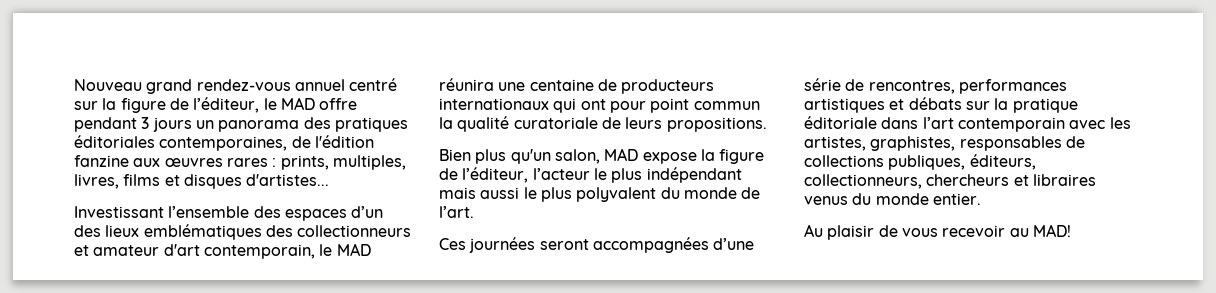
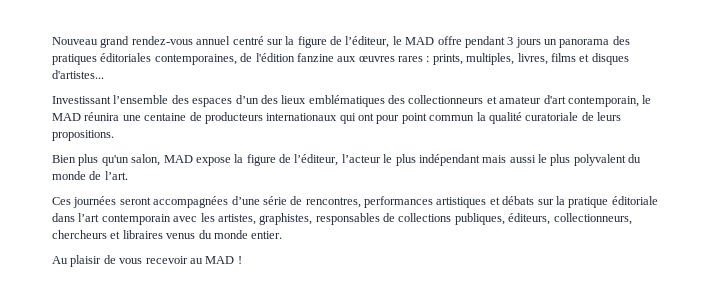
- Au plaisir de vous recevoir au MAD!
+ Au plaisir de vous recevoir au MAD !

